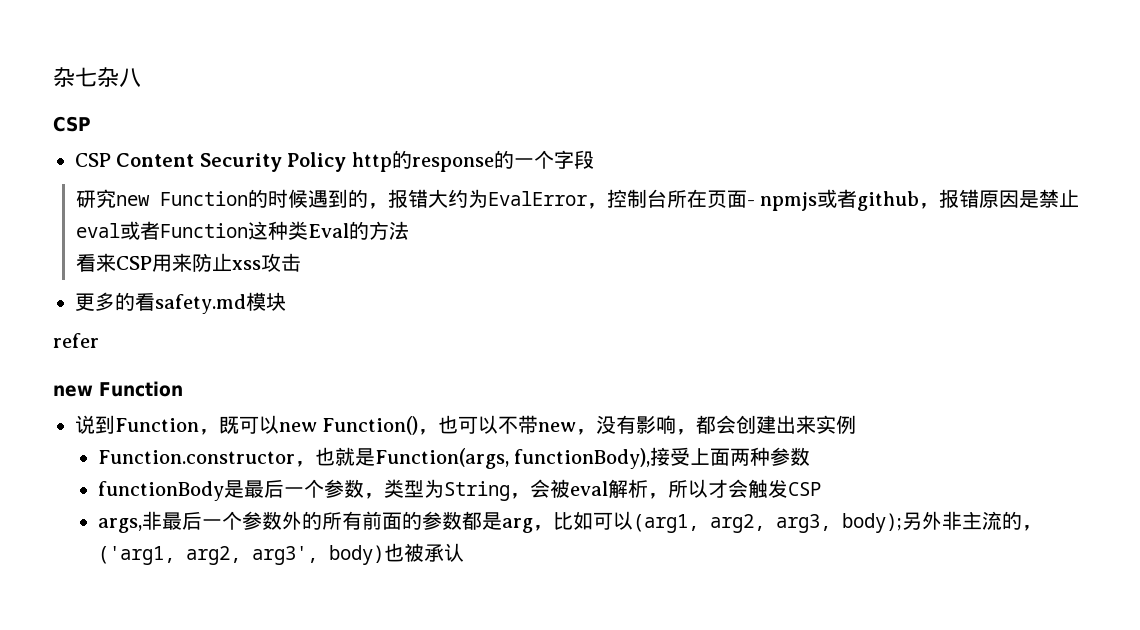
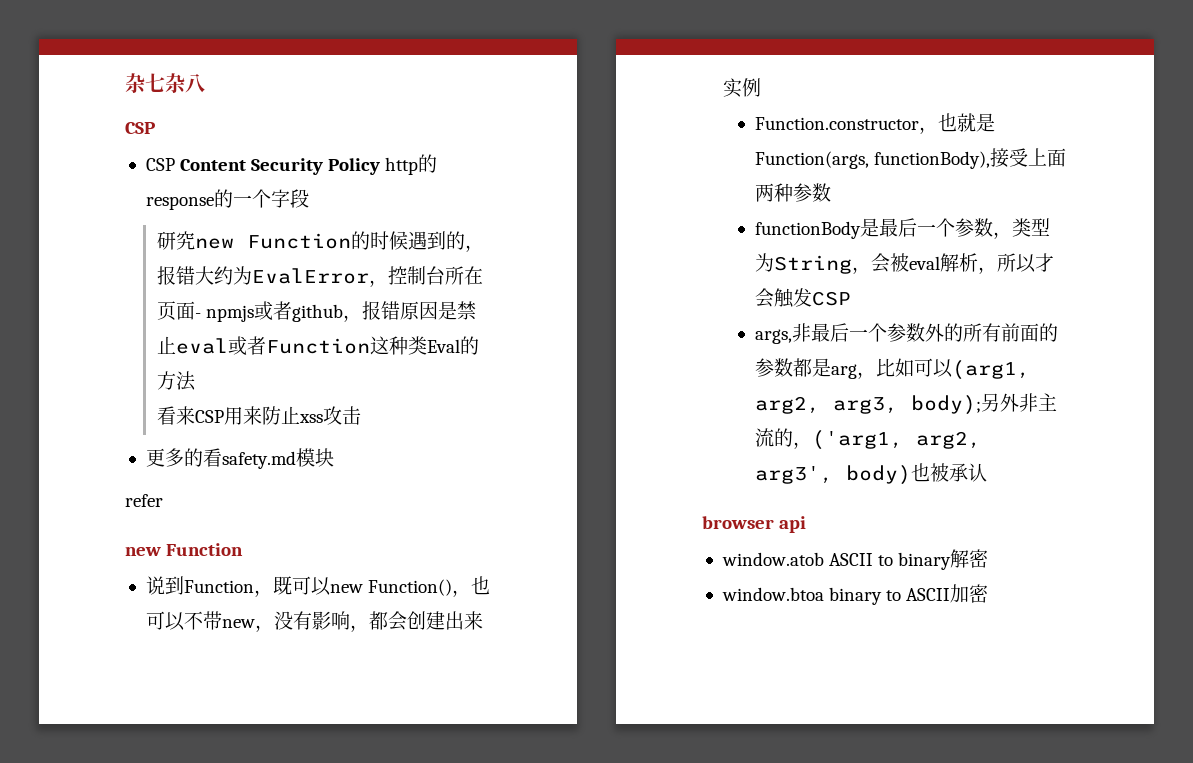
+ browser api
+ window.atob ASCII to binary解密
+ window.btoa binary to ASCII加密

